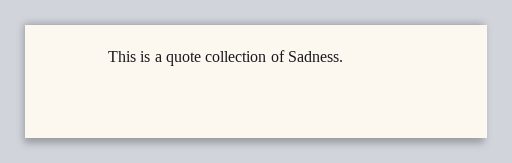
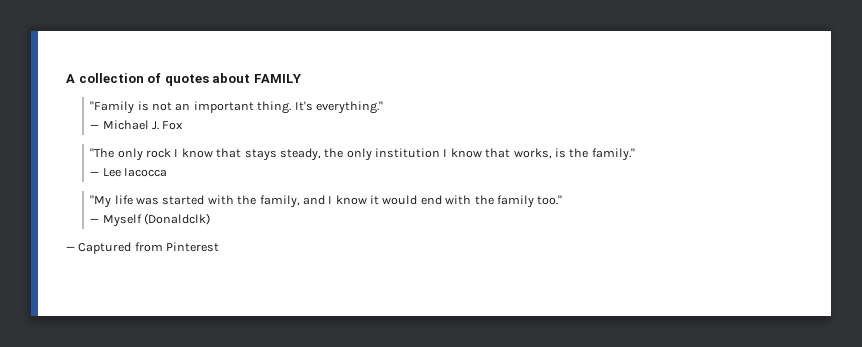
- This is a quote collection of Sadness.
+ A collection of quotes about FAMILY
+ "Family is not an important thing. It's everything."
+ — Michael J. Fox
+ "The only rock I know that stays steady, the only institution I know that works, is the family."
+ — Lee Iacocca
+ "My life was started with the family, and I know it would end with the family too."
+ — Myself (Donaldclk)
+ — Captured from Pinterest

